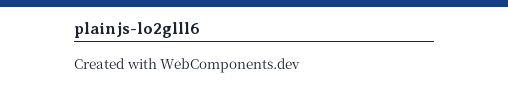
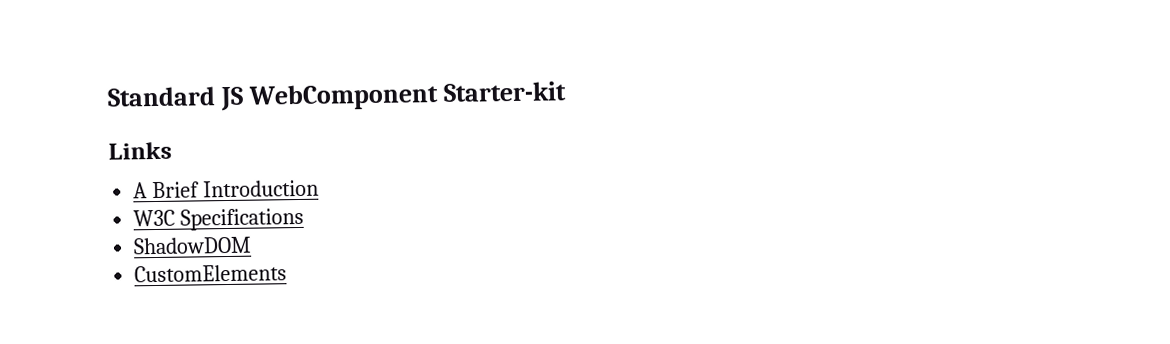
- plainjs-lo2glll6
- Created with WebComponents.dev
+ Standard JS WebComponent Starter-kit
+ Links
+ A Brief Introduction
+ W3C Specifications
+ ShadowDOM
+ CustomElements

